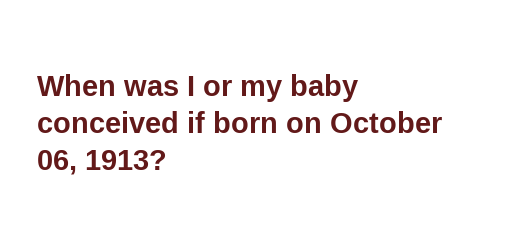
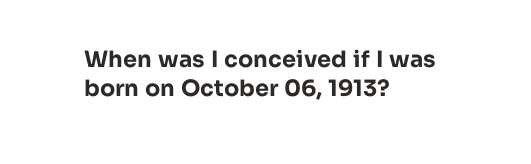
- When was I or my baby conceived if born on October 06, 1913?
+ When was I conceived if I was born on October 06, 1913?

